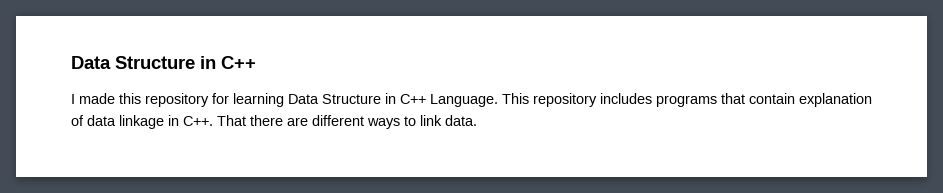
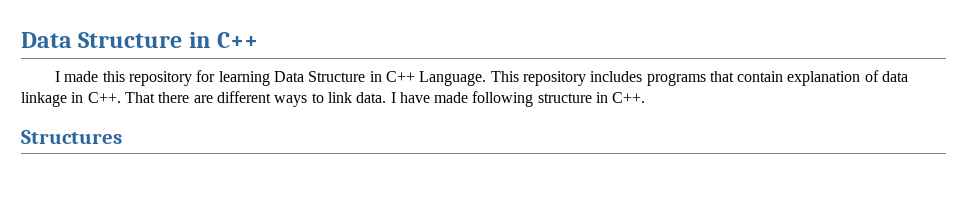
+ I have made following structure in C++.
+ Structures

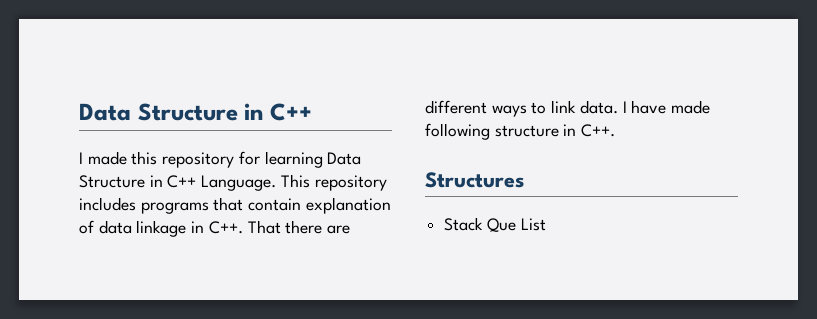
+ Stack Que List

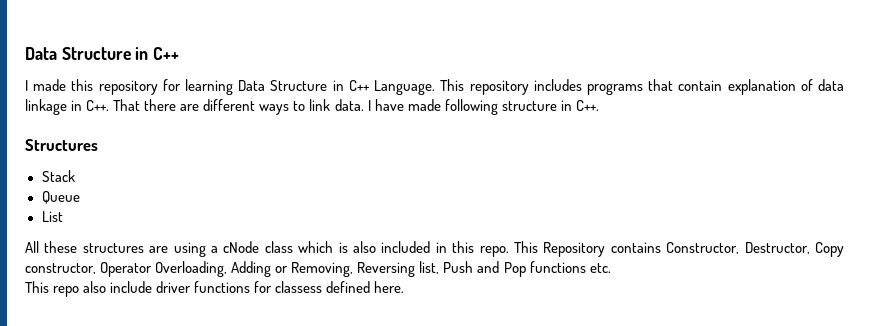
- Stack Que List
+ Stack
+ Queue
+ List
+ All these structures are using a cNode class which is also included in this repo. This Repository contains Constructor, Destructor, Copy constructor, Operator Overloading, Adding or Removing, Reversing list, Push and Pop functions etc.
+ This repo also include driver functions for classess defined here.

